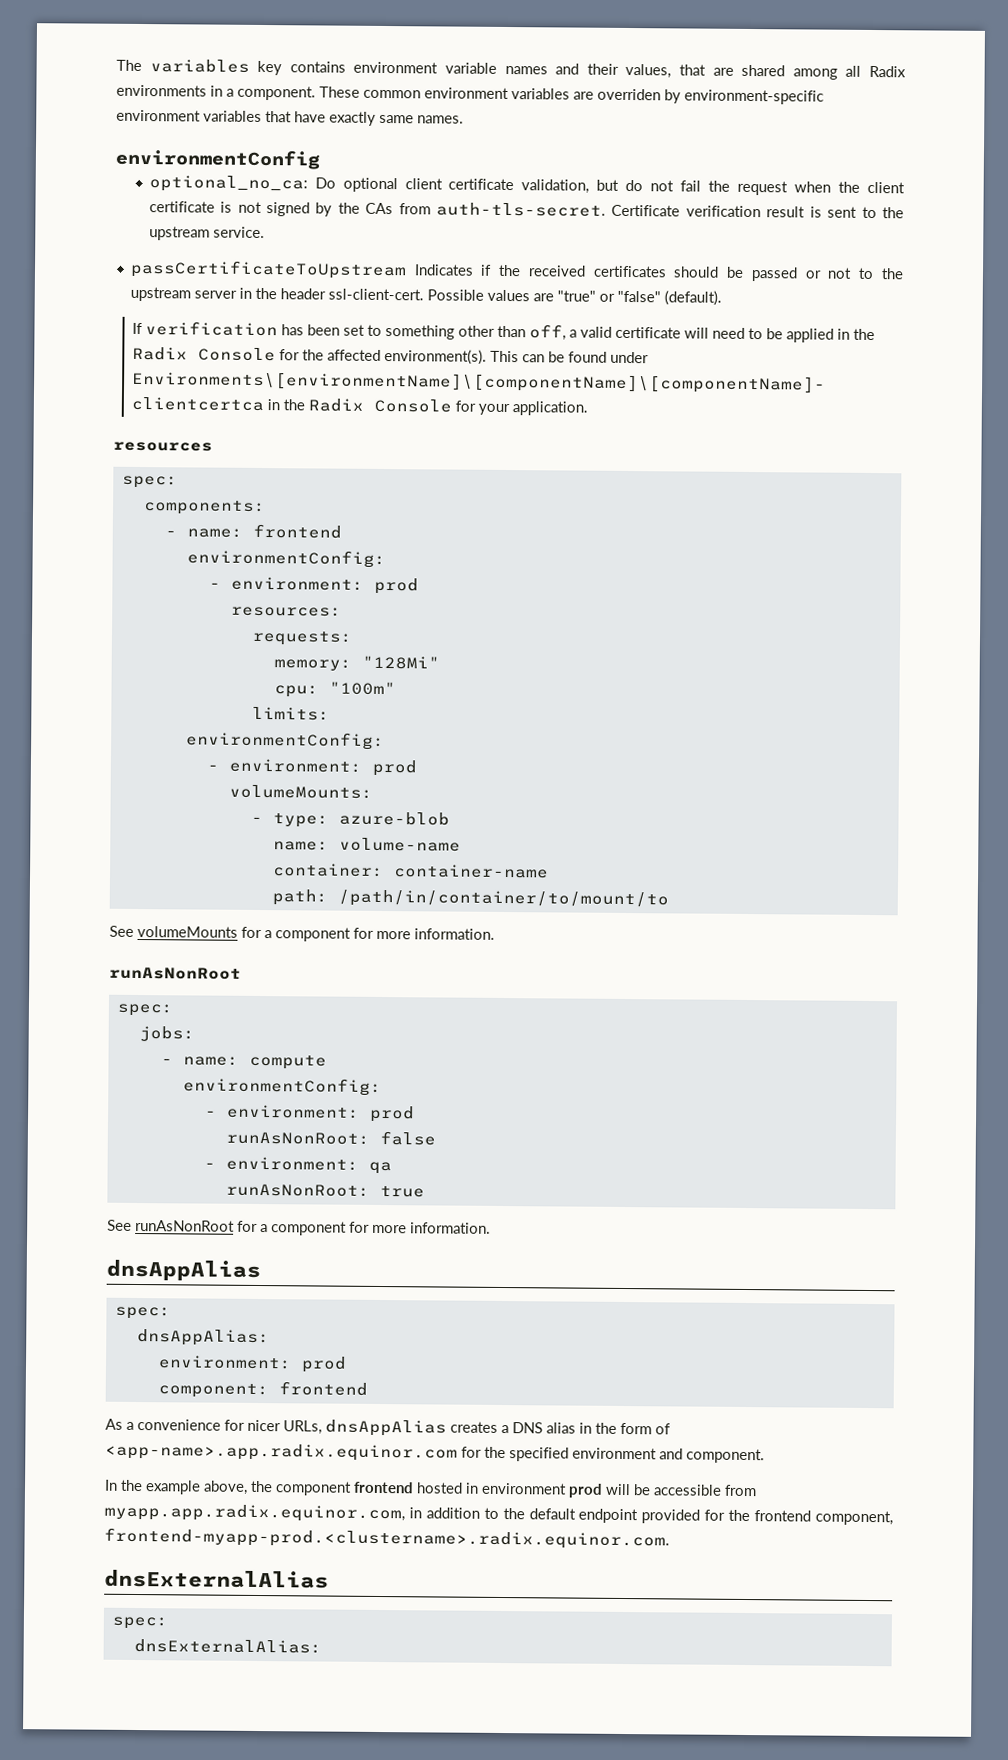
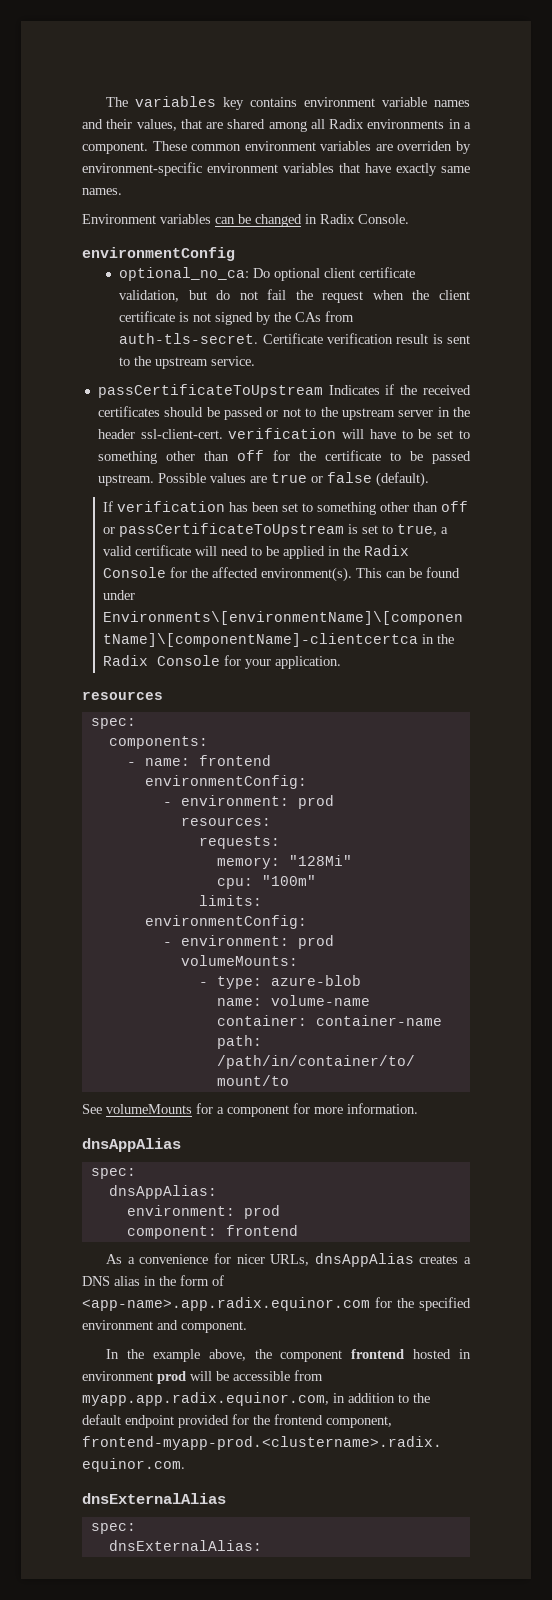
+ Environment variables can be changed in Radix Console.
- passCertificateToUpstream Indicates if the received certificates should be passed or not to the upstream server in the header ssl-client-cert. Possible values are "true" or "false" (default).
+ passCertificateToUpstream Indicates if the received certificates should be passed or not to the upstream server in the header ssl-client-cert. verification will have to be set to something other than off for the certificate to be passed upstream. Possible values are true or false (default).
- If verification has been set to something other than off, a valid certificate will need to be applied in the Radix Console for the affected environment(s).
+ If verification has been set to something other than off or passCertificateToUpstream is set to true, a valid certificate will need to be applied in the Radix Console for the affected environment(s).
  See volumeMounts for a component for more information.
- runAsNonRoot
- spec:
- jobs:
- - name: compute
- environmentConfig:
- - environment: prod
- runAsNonRoot: false
- - environment: qa
- runAsNonRoot: true
- See runAsNonRoot for a component for more information.

